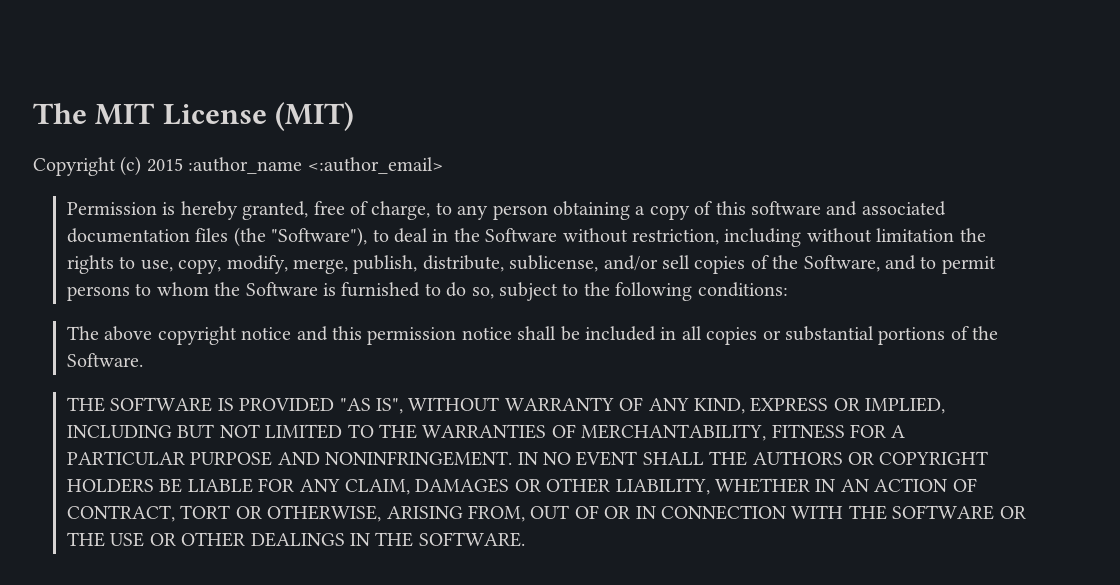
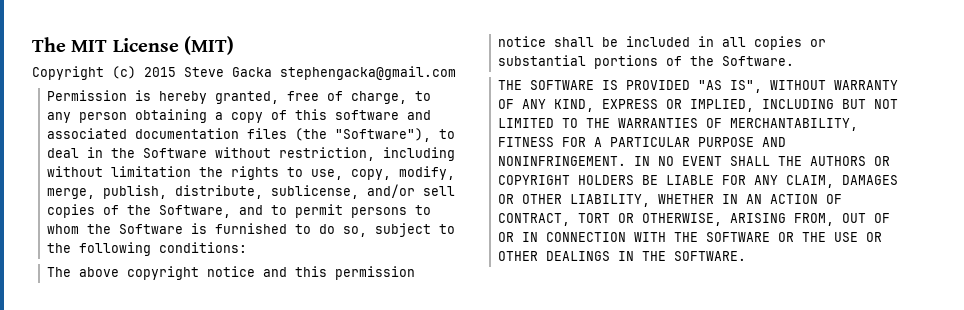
- Copyright (c) 2015 :author_name <:author_email>
+ Copyright (c) 2015 Steve Gacka stephengacka@gmail.com

